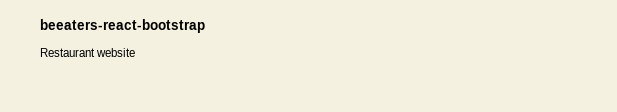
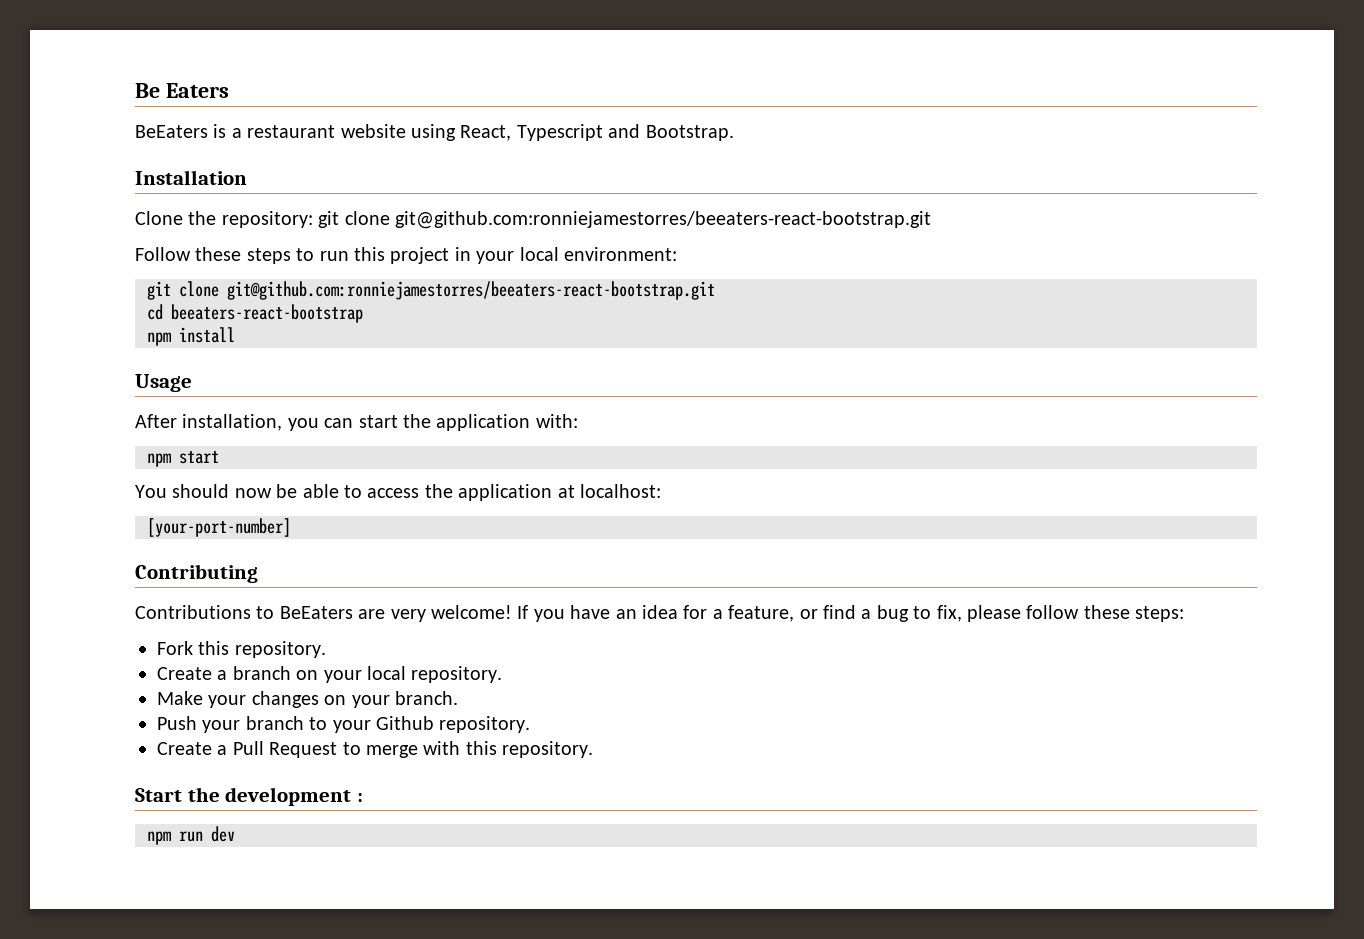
- beeaters-react-bootstrap
- Restaurant website
+ Be Eaters
+ BeEaters is a restaurant website using React, Typescript and Bootstrap.
+ Installation
+ Clone the repository: git clone git@github.com:ronniejamestorres/beeaters-react-bootstrap.git
+ Follow these steps to run this project in your local environment:
+ git clone git@github.com:ronniejamestorres/beeaters-react-bootstrap.git
+ cd beeaters-react-bootstrap
+ npm install
+ Usage
+ After installation, you can start the application with:
+ npm start
+ You should now be able to access the application at localhost:
+ [your-port-number]
+ Contributing
+ Contributions to BeEaters are very welcome! If you have an idea for a feature, or find a bug to fix, please follow these steps:
+ Fork this repository.
+ Create a branch on your local repository.
+ Make your changes on your branch.
+ Push your branch to your Github repository.
+ Create a Pull Request to merge with this repository.
+ Start the development :
+ npm run dev

